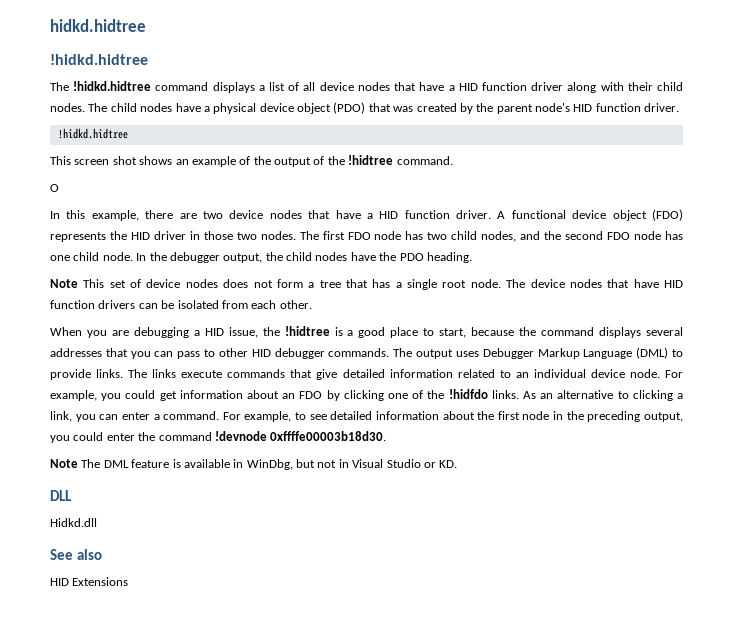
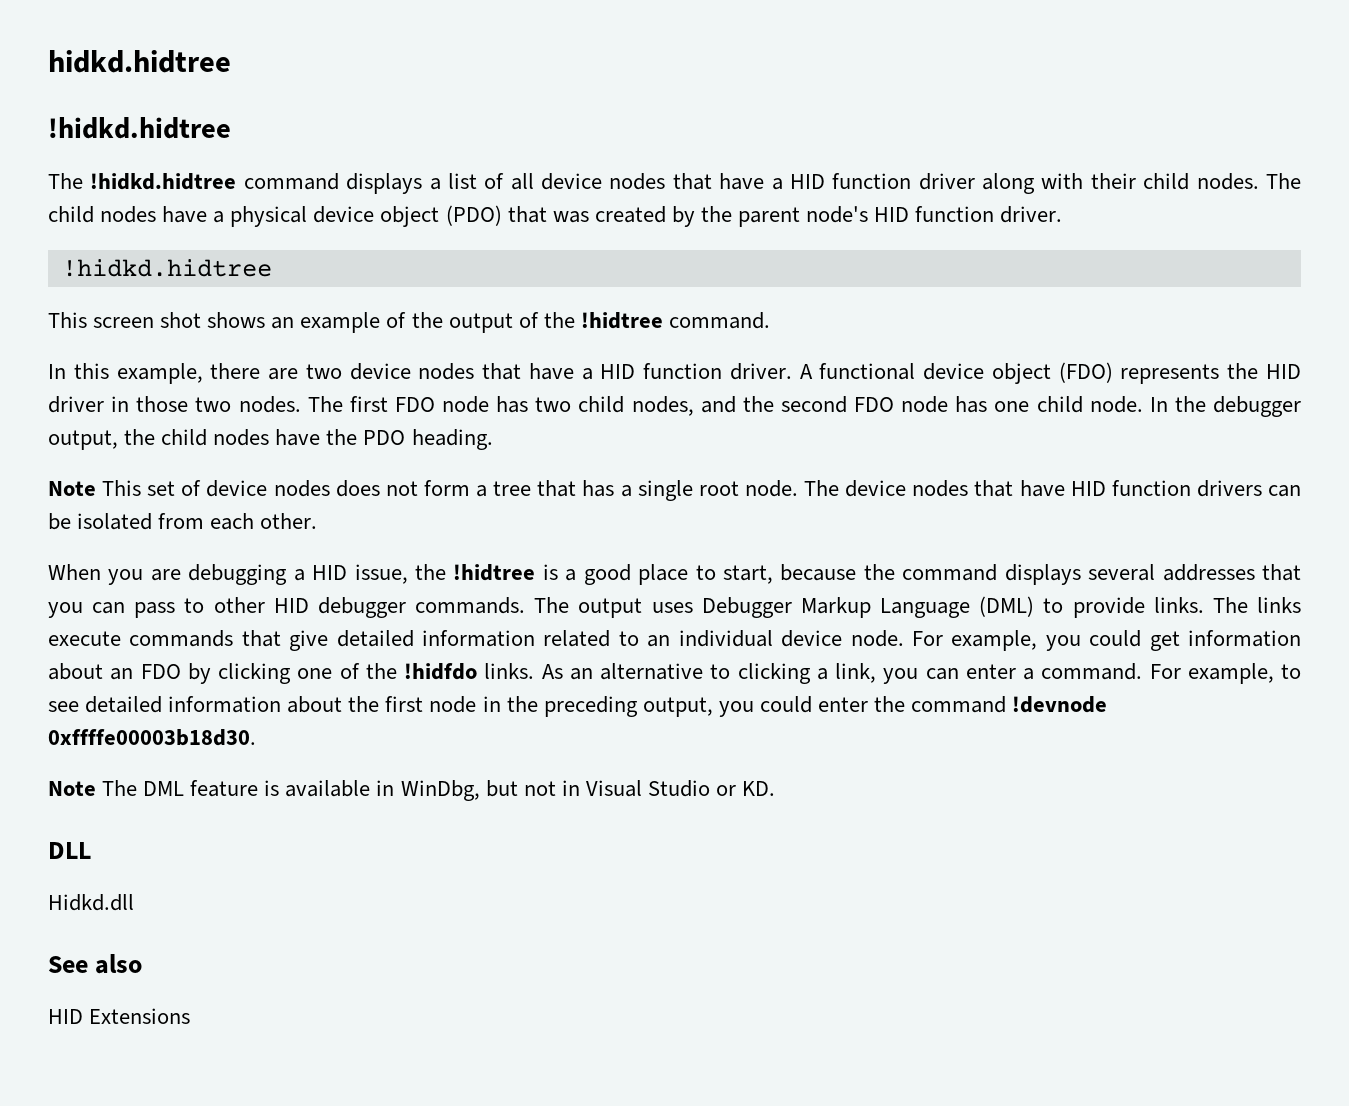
- O

